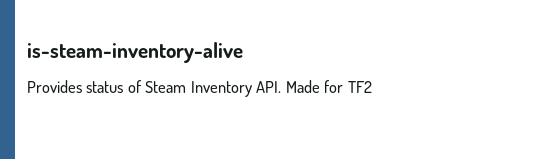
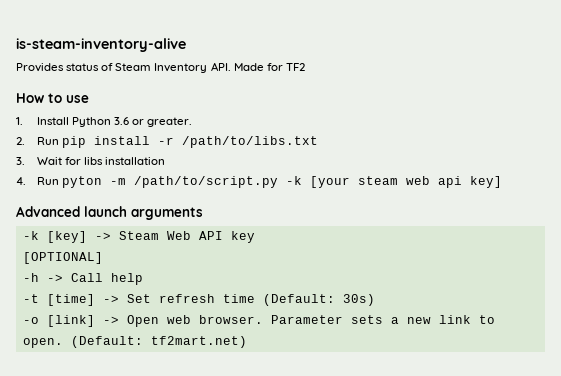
+ How to use
+ 1. Install Python 3.6 or greater.
+ 2. Run pip install -r /path/to/libs.txt
+ 3. Wait for libs installation
+ 4. Run pyton -m /path/to/script.py -k [your steam web api key]
+ Advanced launch arguments
+ -k [key] -> Steam Web API key
+ [OPTIONAL]
+ -h -> Call help
+ -t [time] -> Set refresh time (Default: 30s)
+ -o [link] -> Open web browser. Parameter sets a new link to open. (Default: tf2mart.net)

